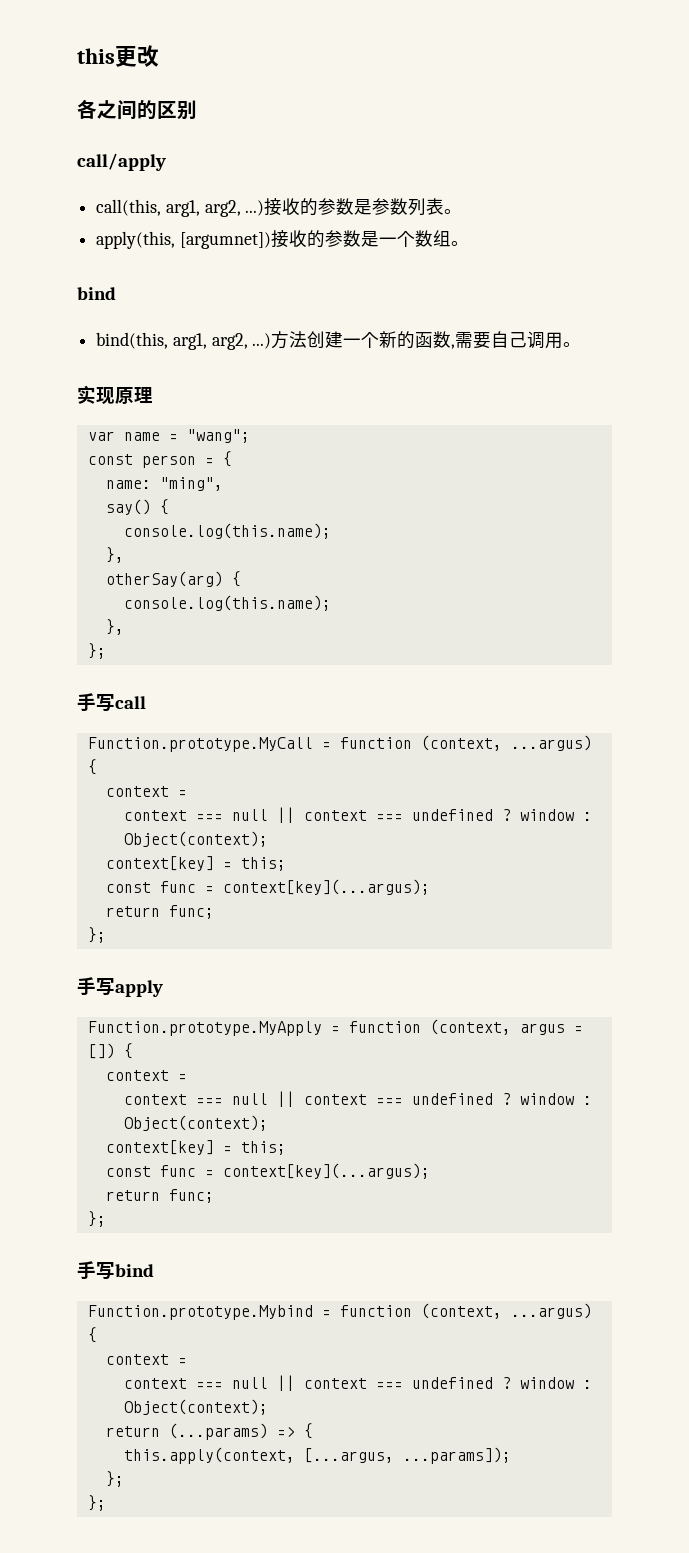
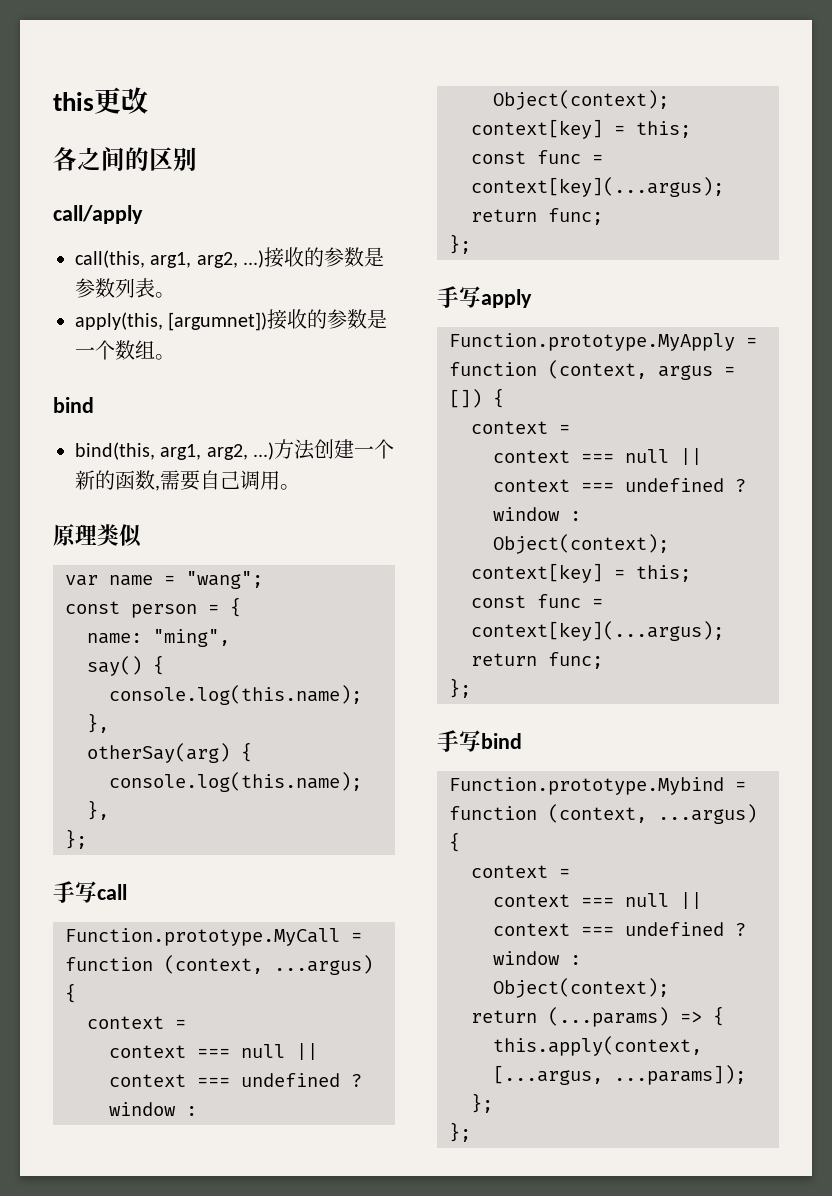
- 实现原理
+ 原理类似

